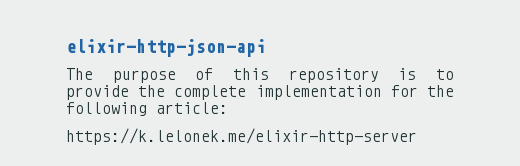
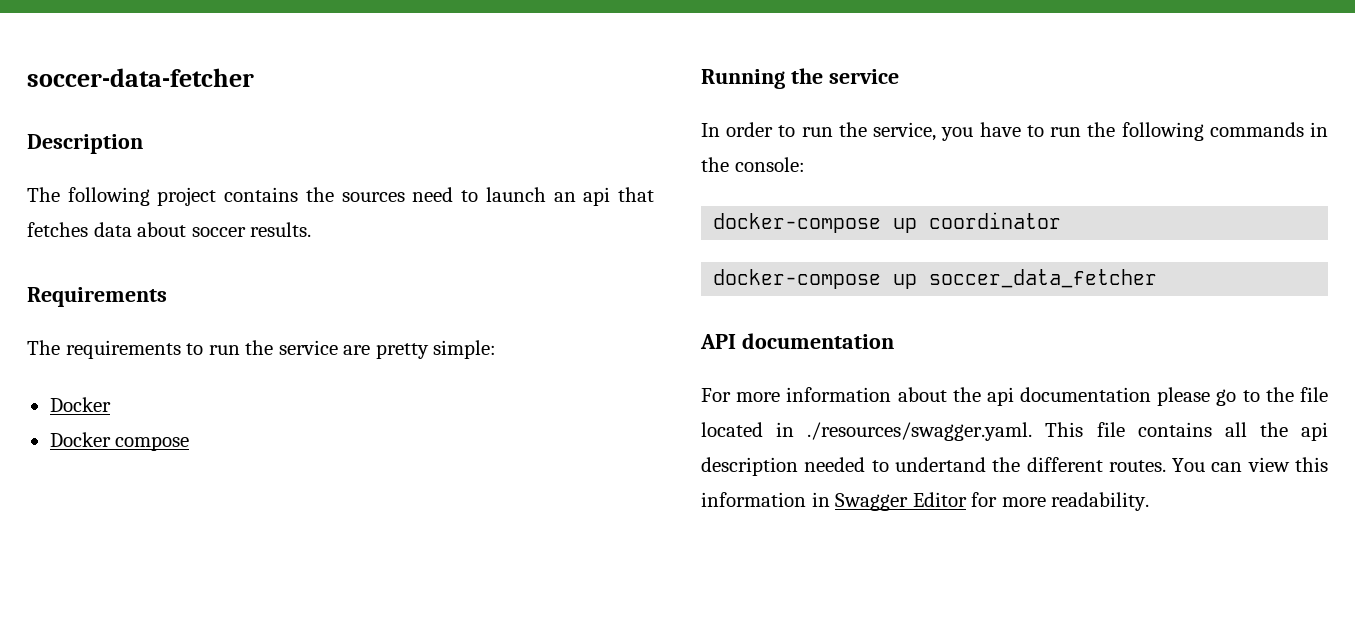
- elixir-http-json-api
- The purpose of this repository is to provide the complete implementation for the following article:
- https://k.lelonek.me/elixir-http-server
+ soccer-data-fetcher
+ Description
+ The following project contains the sources need to launch an api that fetches data about soccer results.
+ Requirements
+ The requirements to run the service are pretty simple:
+ Docker
+ Docker compose
+ Running the service
+ In order to run the service, you have to run the following commands in the console:
+ docker-compose up coordinator
+ docker-compose up soccer_data_fetcher
+ API documentation
+ For more information about the api documentation please go to the file located in ./resources/swagger.yaml. This file contains all the api description needed to undertand the different routes. You can view this information in Swagger Editor for more readability.

